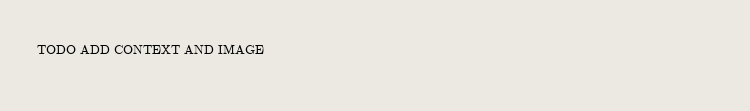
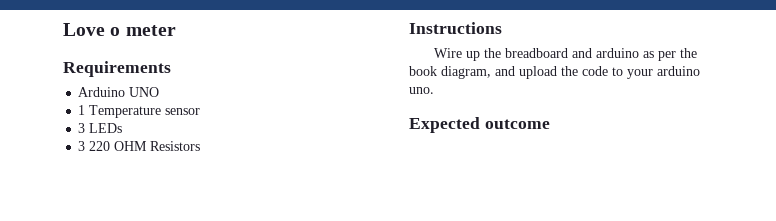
- TODO ADD CONTEXT AND IMAGE
+ Love o meter
+ Requirements
+ Arduino UNO
+ 1 Temperature sensor
+ 3 LEDs
+ 3 220 OHM Resistors
+ Instructions
+ Wire up the breadboard and arduino as per the book diagram, and upload the code to your arduino uno.
+ Expected outcome

